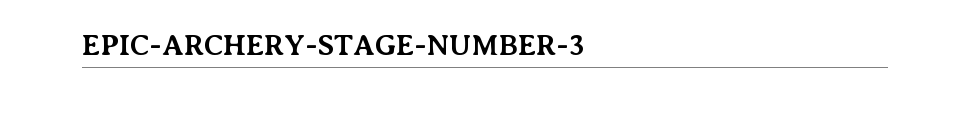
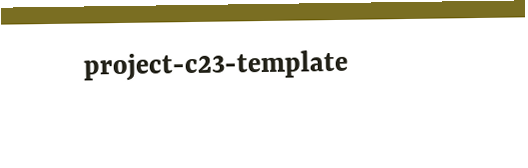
- EPIC-ARCHERY-STAGE-NUMBER-3
+ project-c23-template

